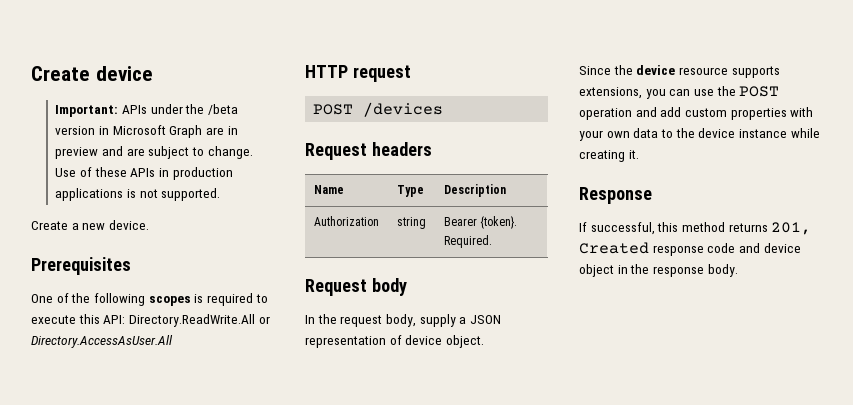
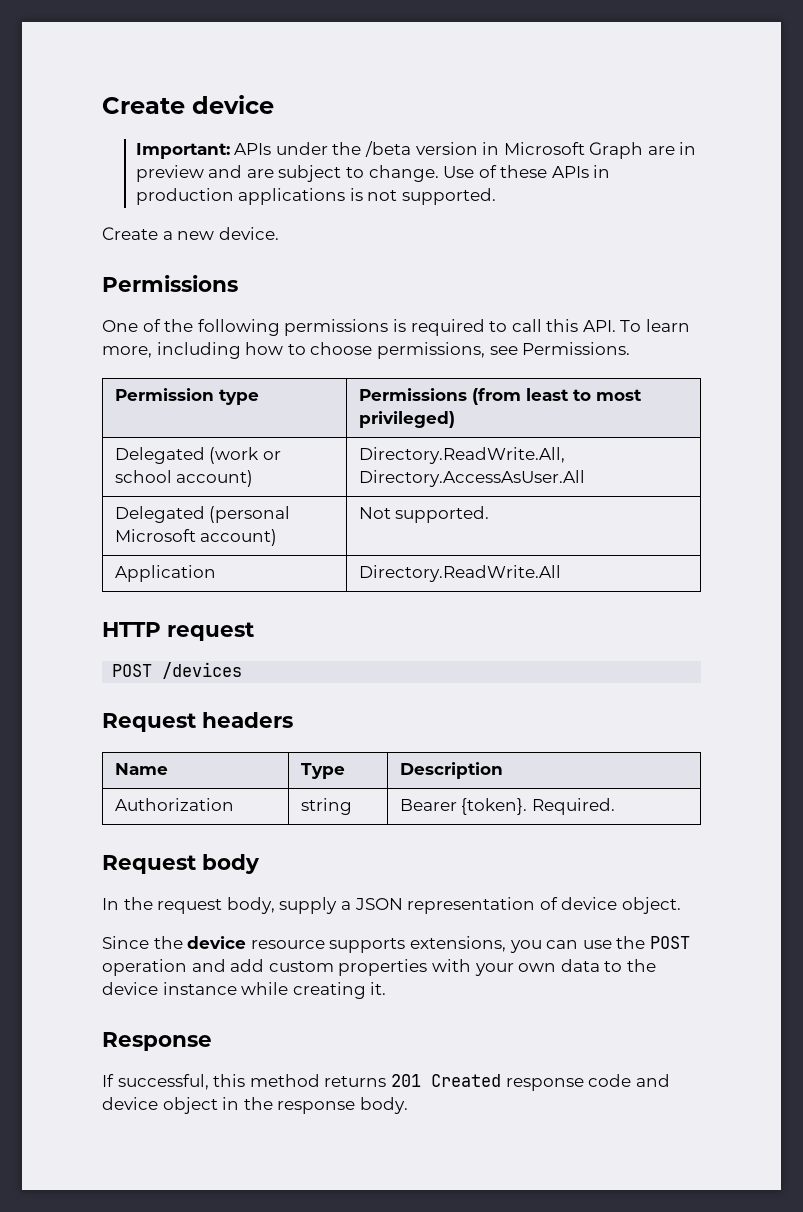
  Create a new device.
- Prerequisites
+ Permissions
- One of the following scopes is required to execute this API: Directory.ReadWrite.All or Directory.AccessAsUser.All
+ One of the following permissions is required to call this API. To learn more, including how to choose permissions, see Permissions.
+ Permission type | Permissions (from least to most privileged)
+ Delegated (work or school account) | Directory.ReadWrite.All, Directory.AccessAsUser.All
+ Delegated (personal Microsoft account) | Not supported.
+ Application | Directory.ReadWrite.All
- If successful, this method returns 201, Created response code and device object in the response body.
+ If successful, this method returns 201 Created response code and device object in the response body.

